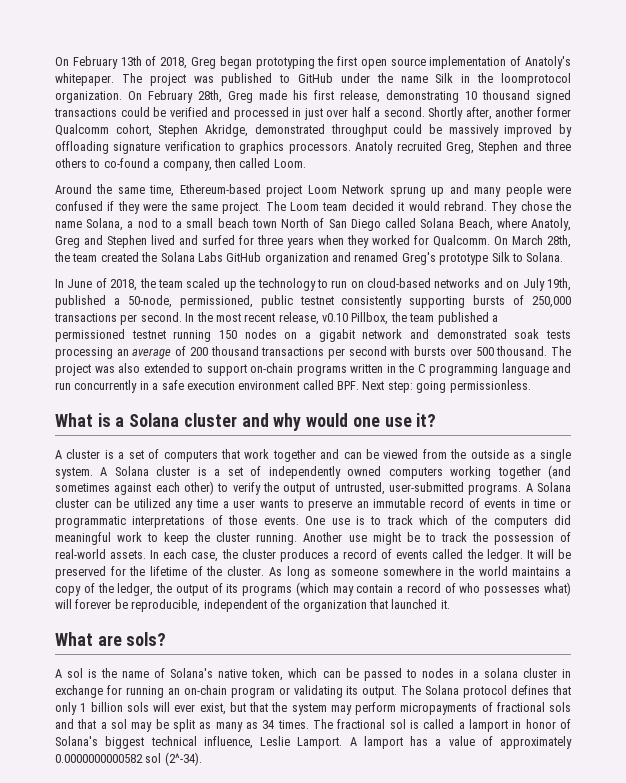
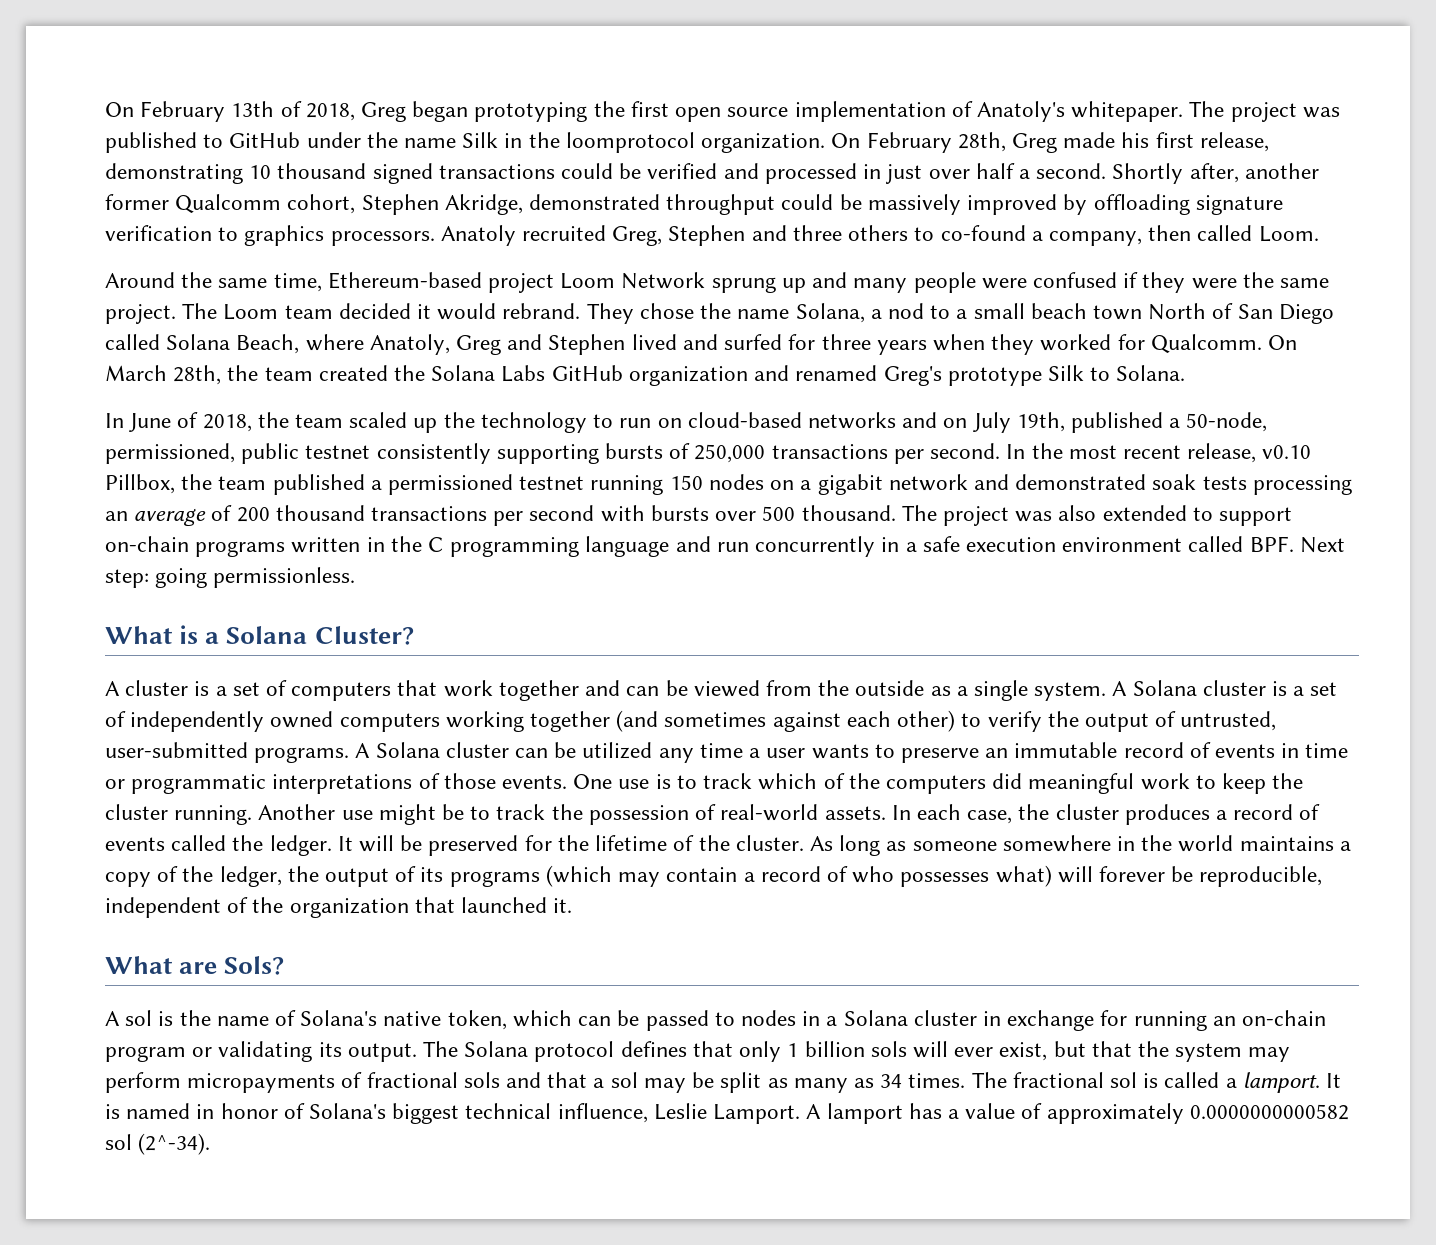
- What is a Solana cluster and why would one use it?
+ What is a Solana Cluster?
- What are sols?
+ What are Sols?
- A sol is the name of Solana's native token, which can be passed to nodes in a solana cluster in exchange for running an on-chain program or validating its output.
+ A sol is the name of Solana's native token, which can be passed to nodes in a Solana cluster in exchange for running an on-chain program or validating its output.
- The fractional sol is called a lamport in honor of Solana's biggest technical influence, Leslie Lamport.
+ The fractional sol is called a lamport. It is named in honor of Solana's biggest technical influence, Leslie Lamport.

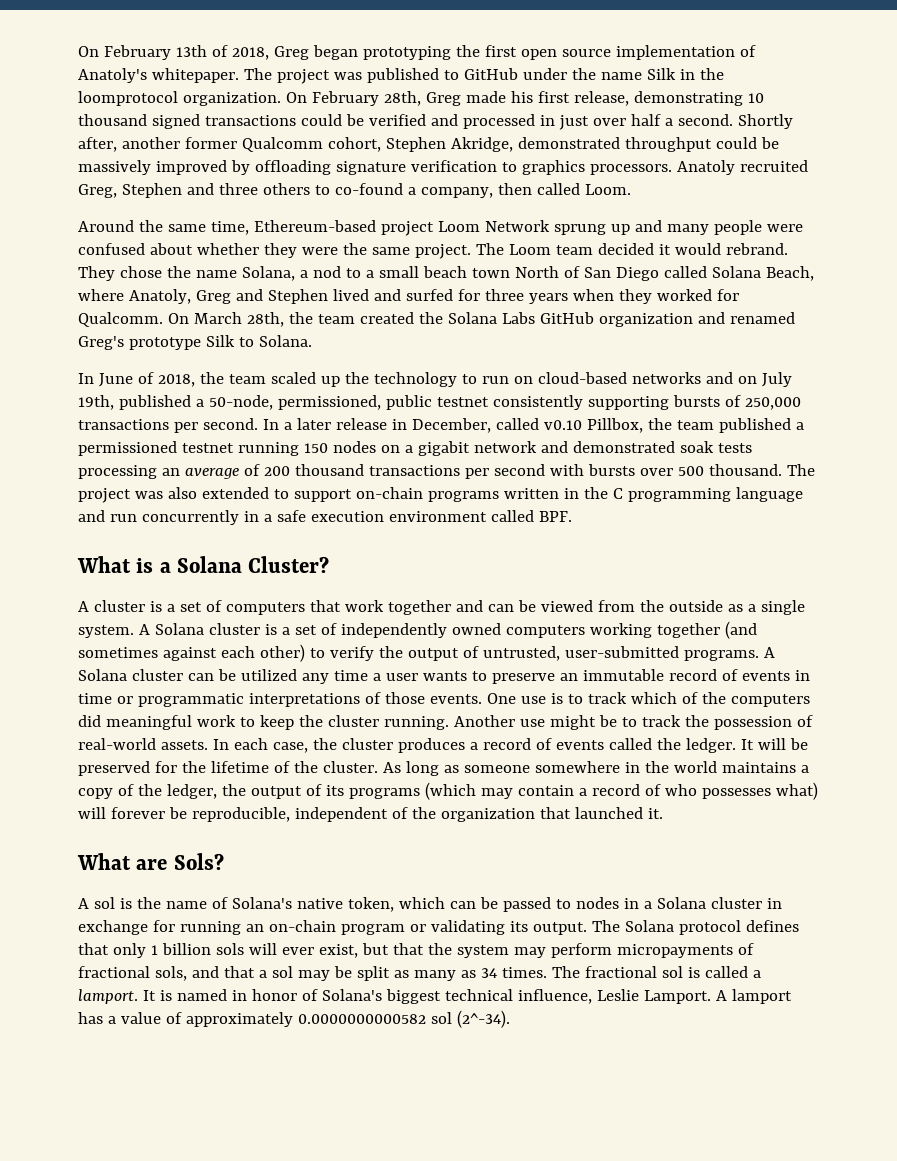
- Around the same time, Ethereum-based project Loom Network sprung up and many people were confused if they were the same project.
+ Around the same time, Ethereum-based project Loom Network sprung up and many people were confused about whether they were the same project.
- In the most recent release, v0.10 Pillbox, the team published a permissioned testnet running 150 nodes on a gigabit network and demonstrated soak tests processing an average of 200 thousand transactions per second with bursts over 500 thousand.
+ In a later release in December, called v0.10 Pillbox, the team published a permissioned testnet running 150 nodes on a gigabit network and demonstrated soak tests processing an average of 200 thousand transactions per second with bursts over 500 thousand.
- The project was also extended to support on-chain programs written in the C programming language and run concurrently in a safe execution environment called BPF. Next step: going permissionless.
+ The project was also extended to support on-chain programs written in the C programming language and run concurrently in a safe execution environment called BPF.
- The Solana protocol defines that only 1 billion sols will ever exist, but that the system may perform micropayments of fractional sols and that a sol may be split as many as 34 times.
+ The Solana protocol defines that only 1 billion sols will ever exist, but that the system may perform micropayments of fractional sols, and that a sol may be split as many as 34 times.

